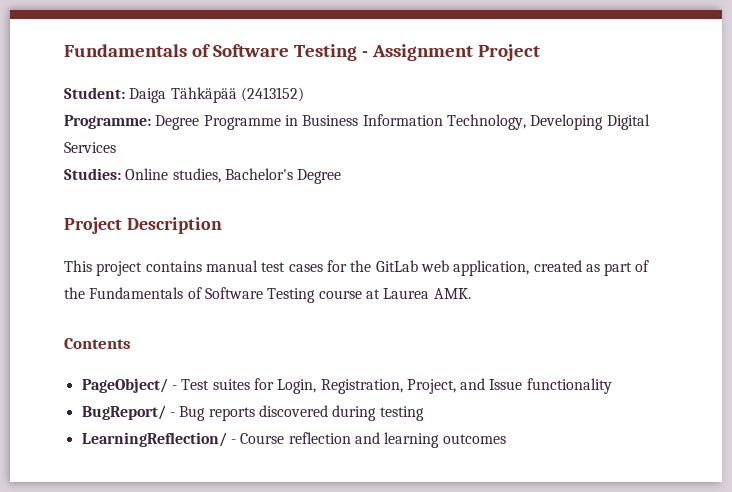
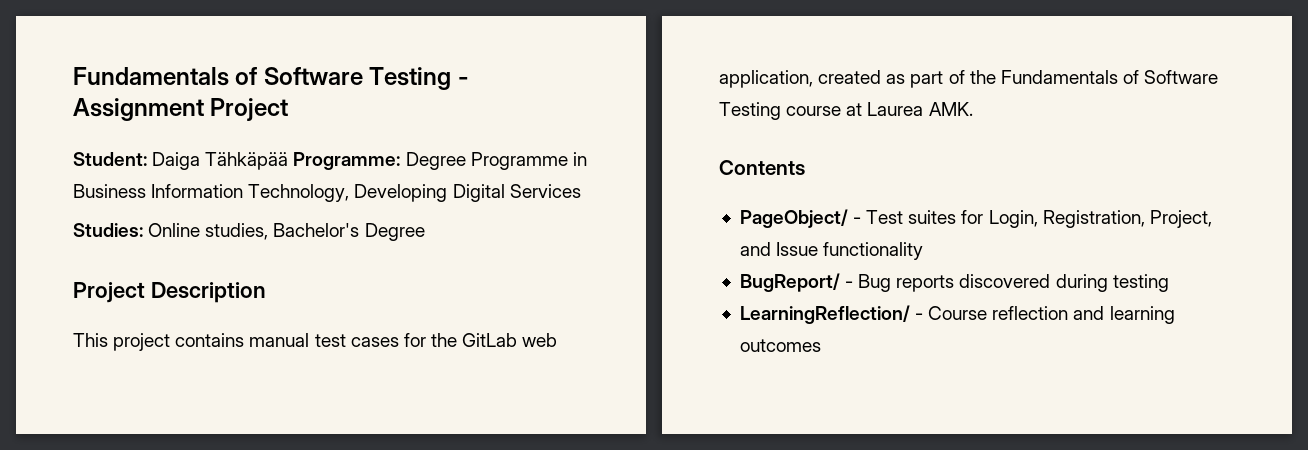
- Student: Daiga Tähkäpää (2413152)
- Programme: Degree Programme in Business Information Technology, Developing Digital Services
+ Student: Daiga Tähkäpää Programme: Degree Programme in Business Information Technology, Developing Digital Services

